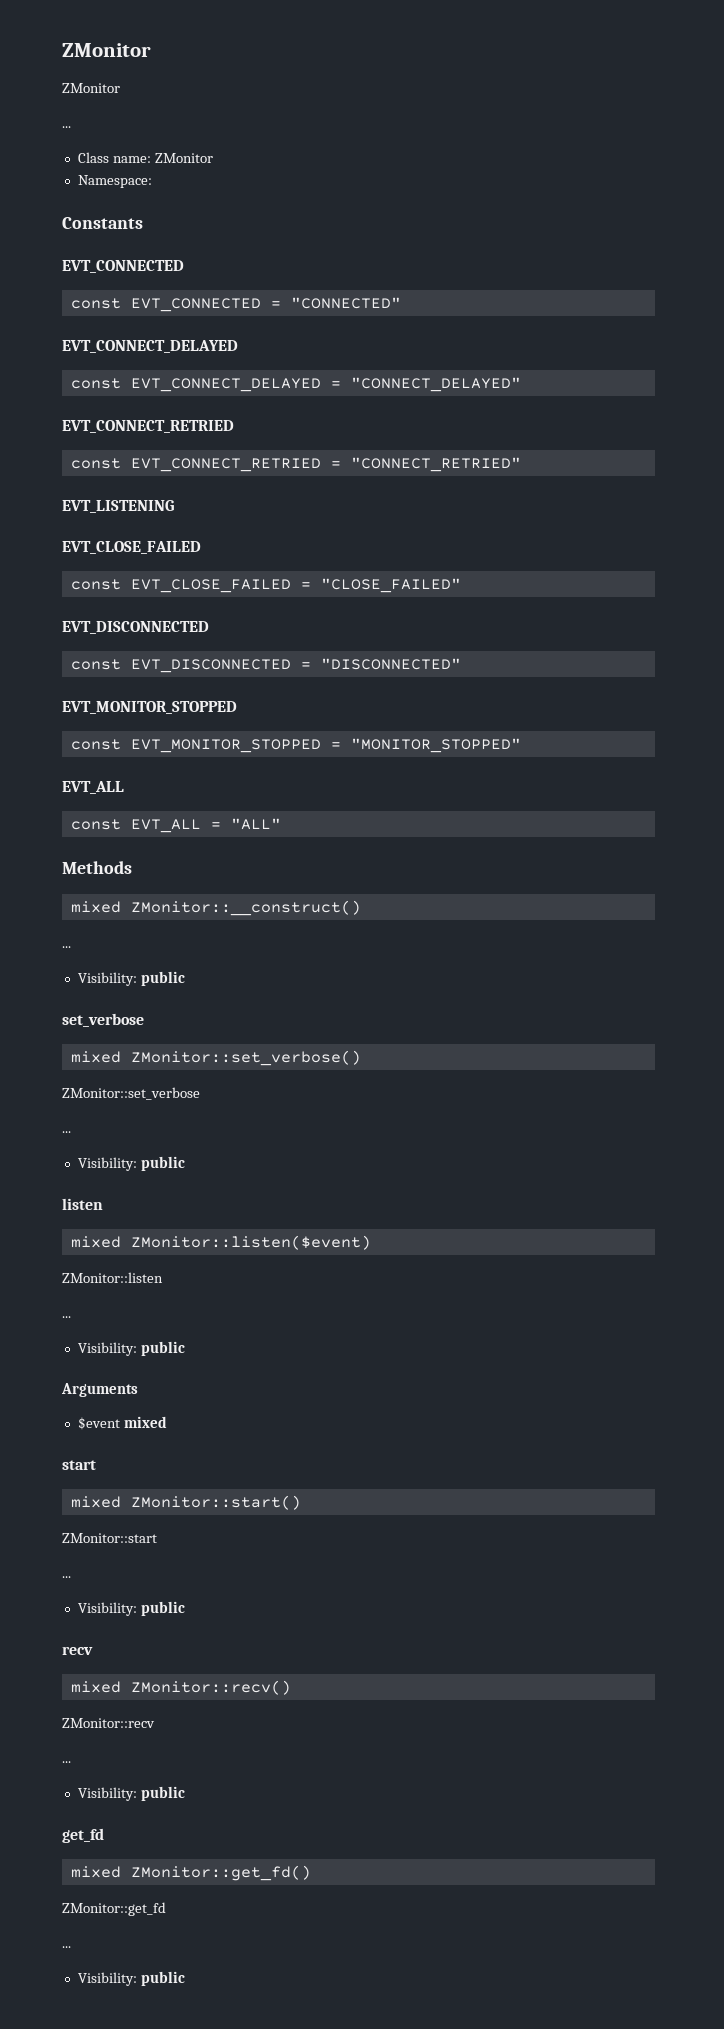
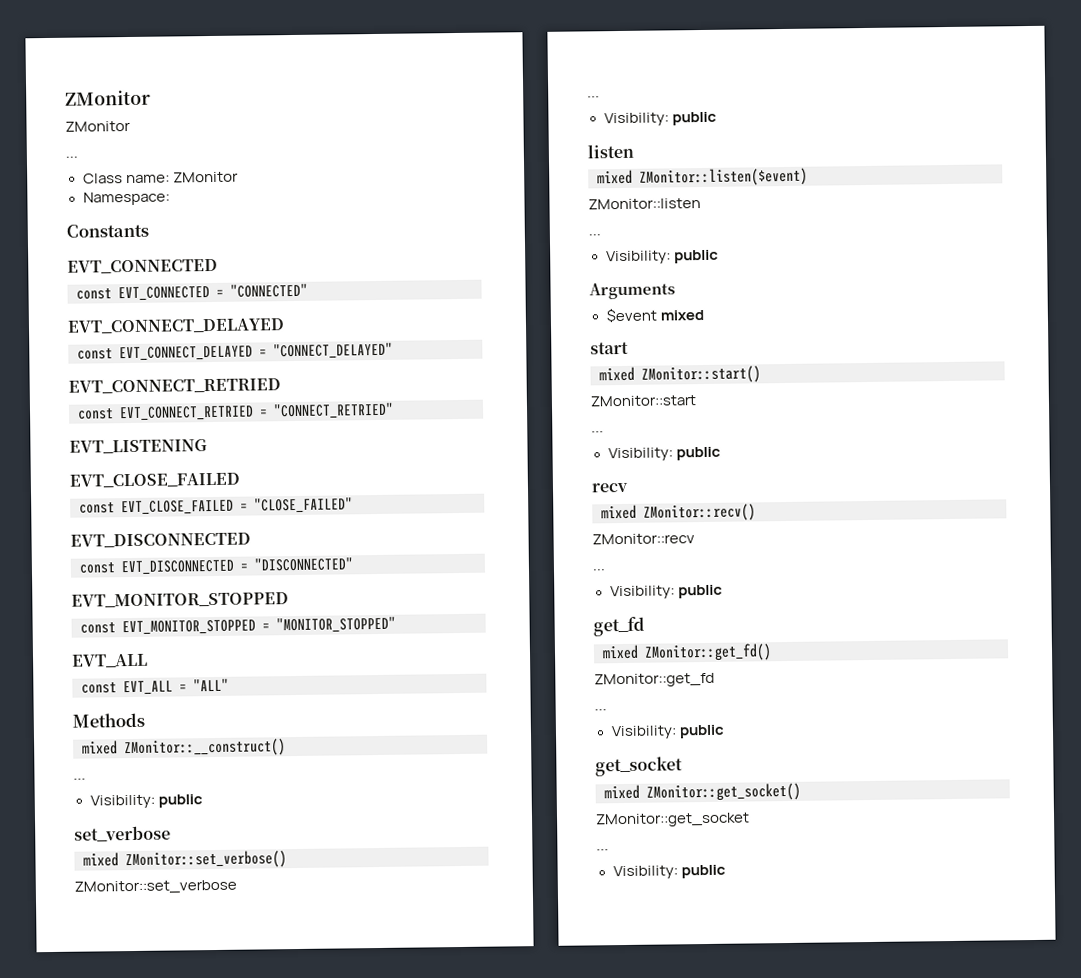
+ get_socket
+ mixed ZMonitor::get_socket()
+ ZMonitor::get_socket
+ ...
+ Visibility: public

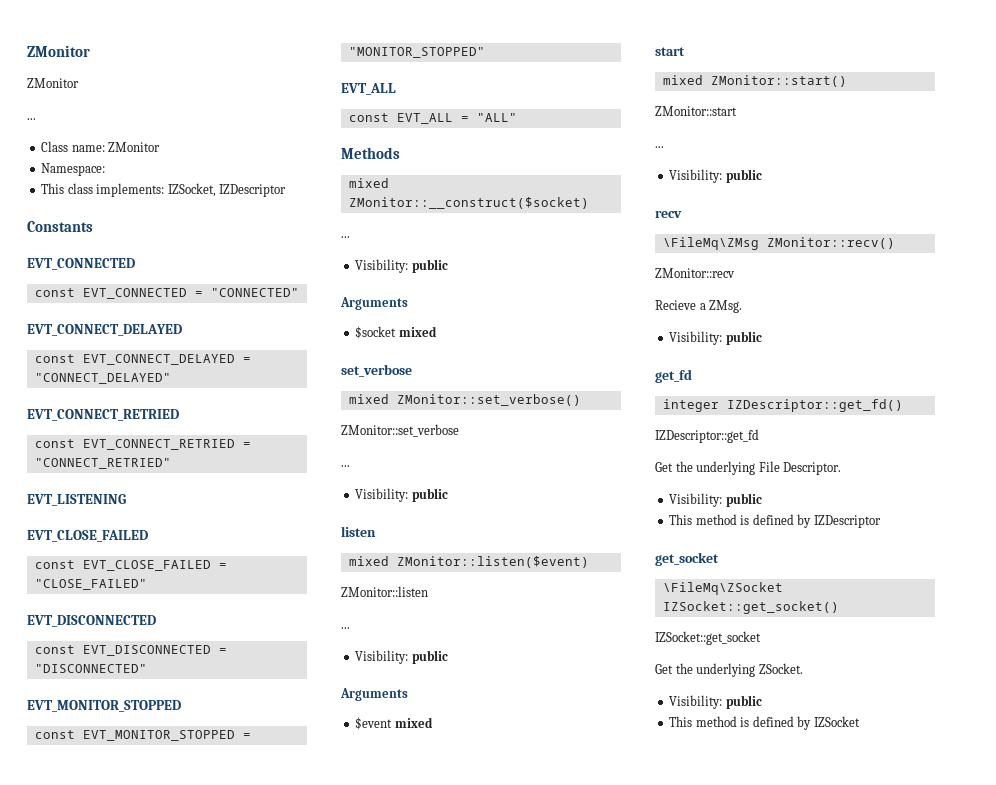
+ This class implements: IZSocket, IZDescriptor
- mixed ZMonitor::__construct()
+ mixed ZMonitor::__construct($socket)
  ...
  Visibility: public
+ Arguments
+ $socket mixed
- mixed ZMonitor::recv()
+ \FileMq\ZMsg ZMonitor::recv()
  ZMonitor::recv
- ...
+ Recieve a ZMsg.
- mixed ZMonitor::get_fd()
- ZMonitor::get_fd
- ...
+ integer IZDescriptor::get_fd()
+ IZDescriptor::get_fd
+ Get the underlying File Descriptor.
  Visibility: public
+ This method is defined by IZDescriptor
  get_socket
- mixed ZMonitor::get_socket()
- ZMonitor::get_socket
- ...
+ \FileMq\ZSocket IZSocket::get_socket()
+ IZSocket::get_socket
+ Get the underlying ZSocket.
  Visibility: public
+ This method is defined by IZSocket

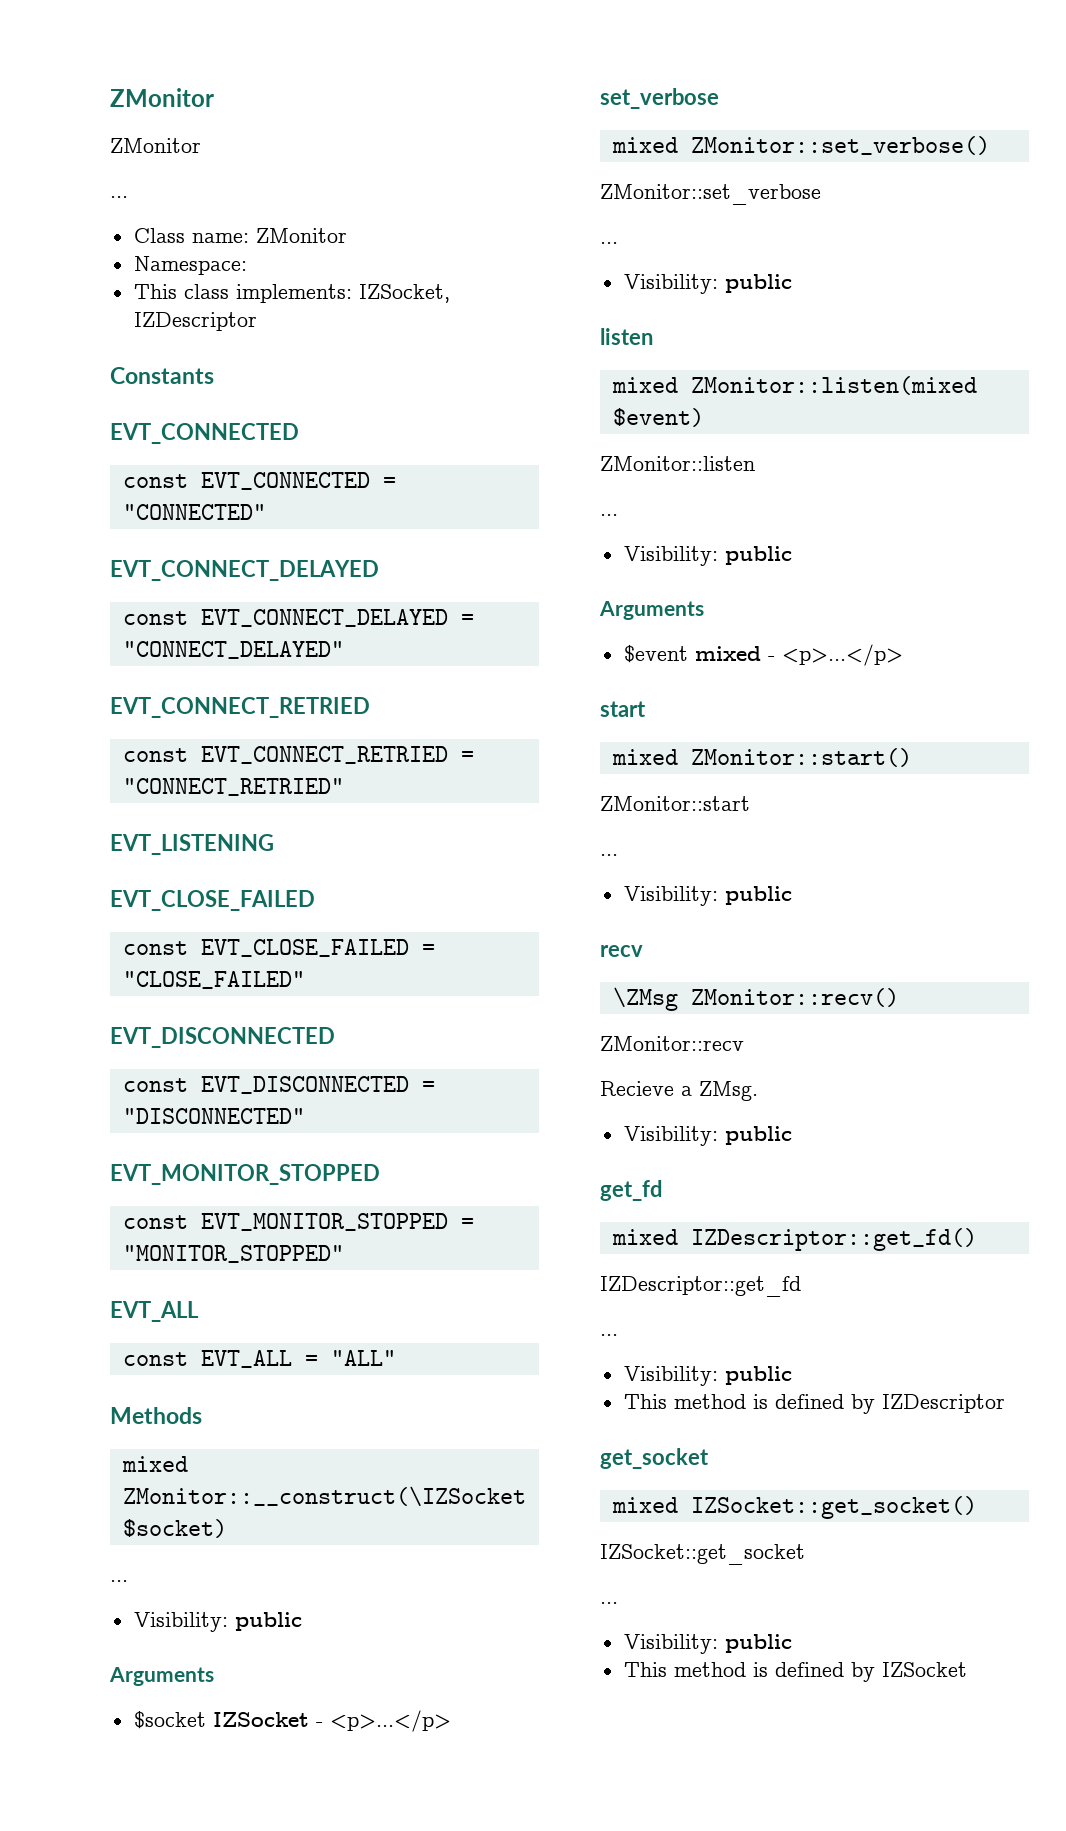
- mixed ZMonitor::__construct($socket)
+ mixed ZMonitor::__construct(\IZSocket $socket)
- $socket mixed
+ $socket IZSocket - <p>...</p>
- mixed ZMonitor::listen($event)
+ mixed ZMonitor::listen(mixed $event)
- $event mixed
+ $event mixed - <p>...</p>
- \FileMq\ZMsg ZMonitor::recv()
+ \ZMsg ZMonitor::recv()
- integer IZDescriptor::get_fd()
+ mixed IZDescriptor::get_fd()
  IZDescriptor::get_fd
- Get the underlying File Descriptor.
+ ...
- \FileMq\ZSocket IZSocket::get_socket()
+ mixed IZSocket::get_socket()
  IZSocket::get_socket
- Get the underlying ZSocket.
+ ...

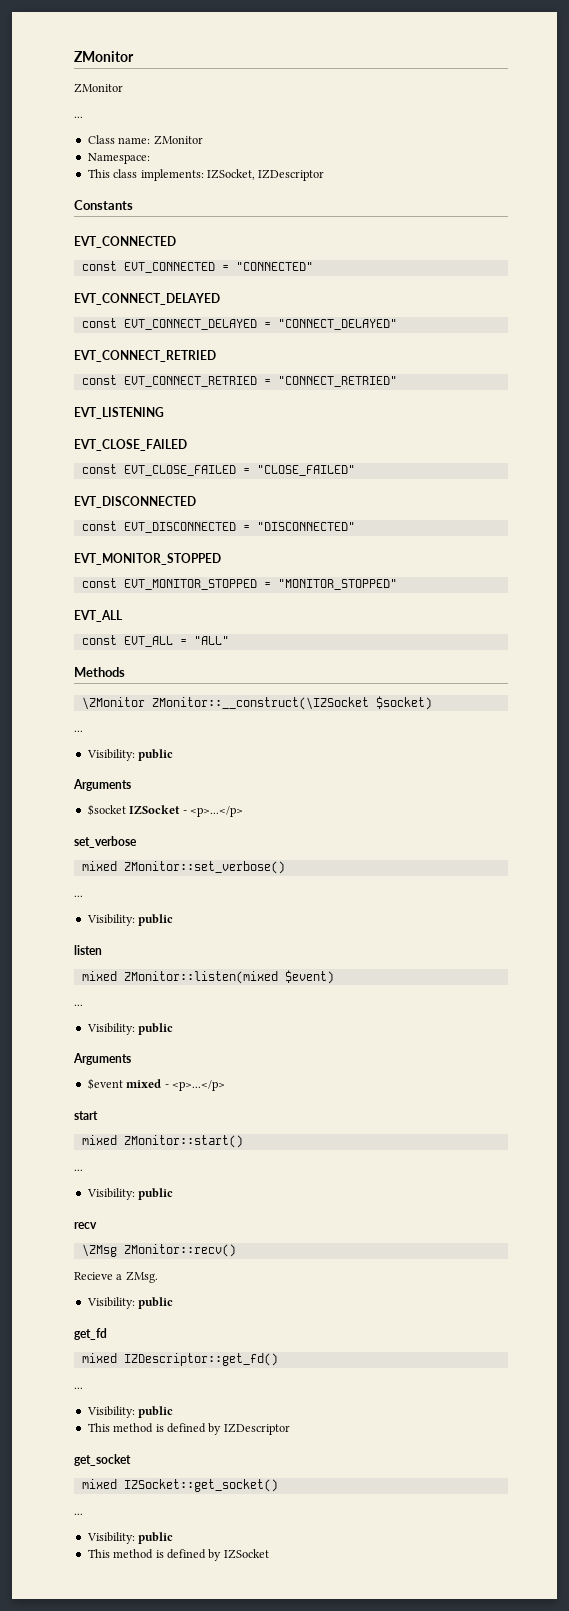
- mixed ZMonitor::__construct(\IZSocket $socket)
+ \ZMonitor ZMonitor::__construct(\IZSocket $socket)
- ZMonitor::set_verbose
- ZMonitor::listen
- ZMonitor::start
- ZMonitor::recv
- IZDescriptor::get_fd
- IZSocket::get_socket

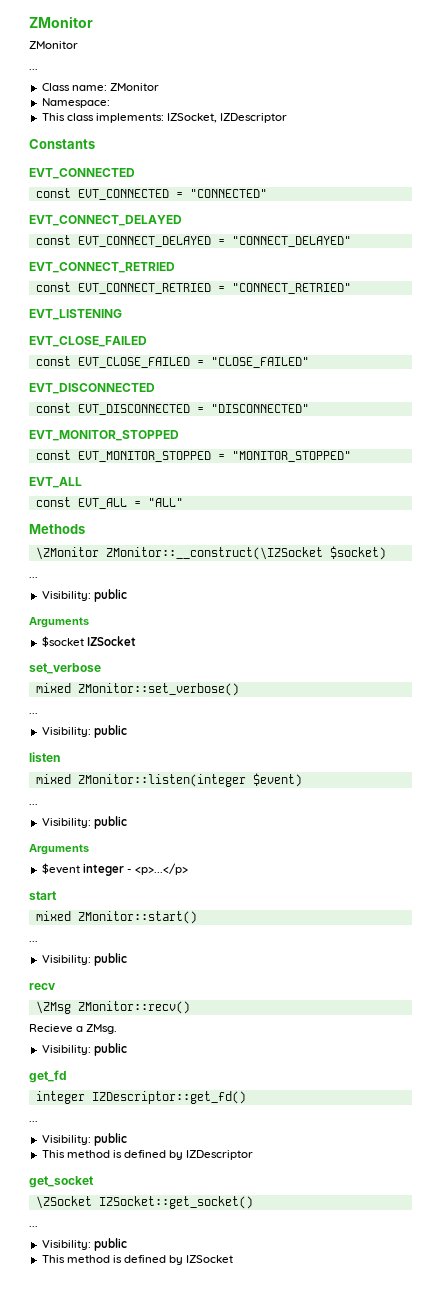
- $socket IZSocket - <p>...</p>
+ $socket IZSocket
- mixed ZMonitor::listen(mixed $event)
+ mixed ZMonitor::listen(integer $event)
- $event mixed - <p>...</p>
+ $event integer - <p>...</p>
- mixed IZDescriptor::get_fd()
+ integer IZDescriptor::get_fd()
- mixed IZSocket::get_socket()
+ \ZSocket IZSocket::get_socket()

